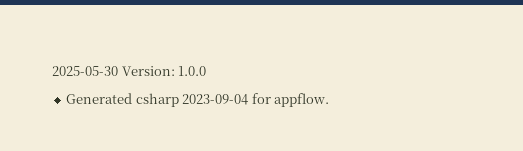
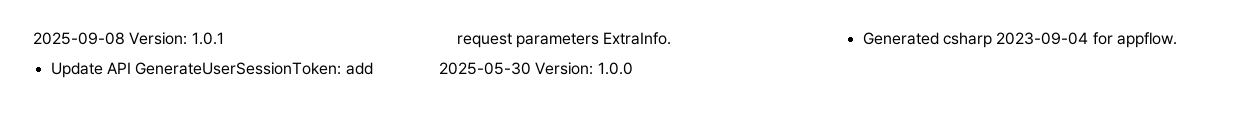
+ 2025-09-08 Version: 1.0.1
+ Update API GenerateUserSessionToken: add request parameters ExtraInfo.

